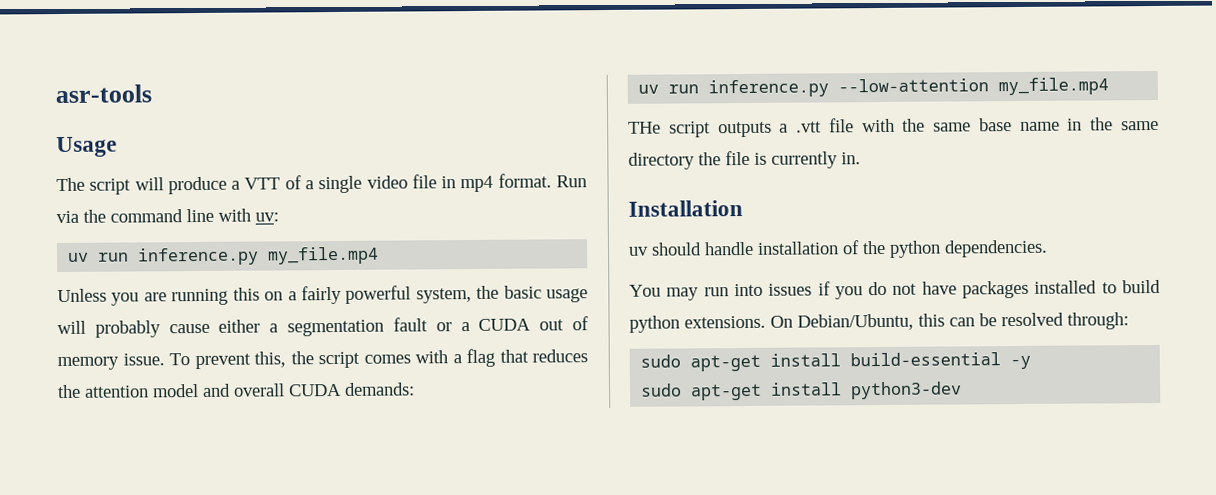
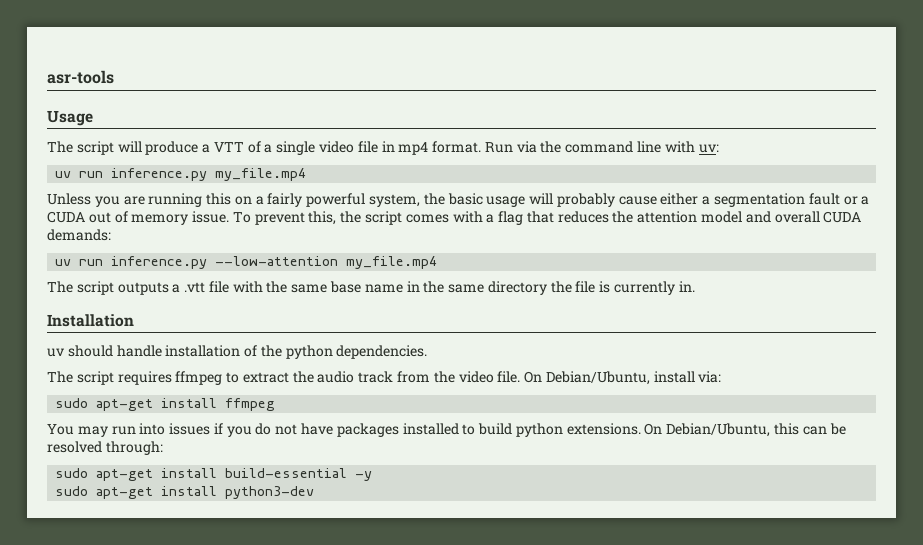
- THe script outputs a .vtt file with the same base name in the same directory the file is currently in.
+ The script outputs a .vtt file with the same base name in the same directory the file is currently in.
+ The script requires ffmpeg to extract the audio track from the video file. On Debian/Ubuntu, install via:
+ sudo apt-get install ffmpeg

